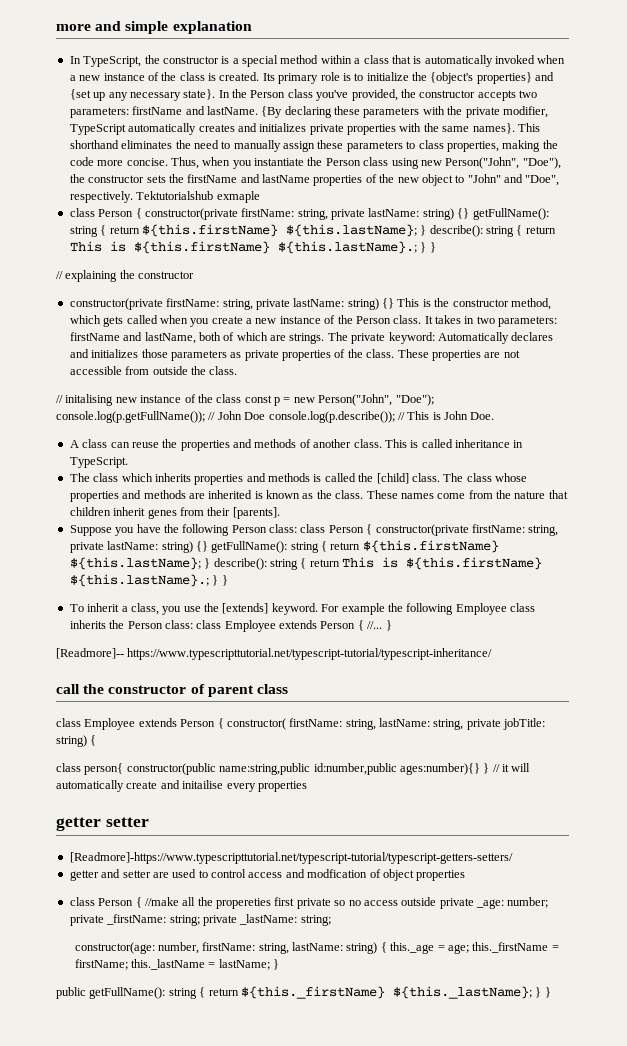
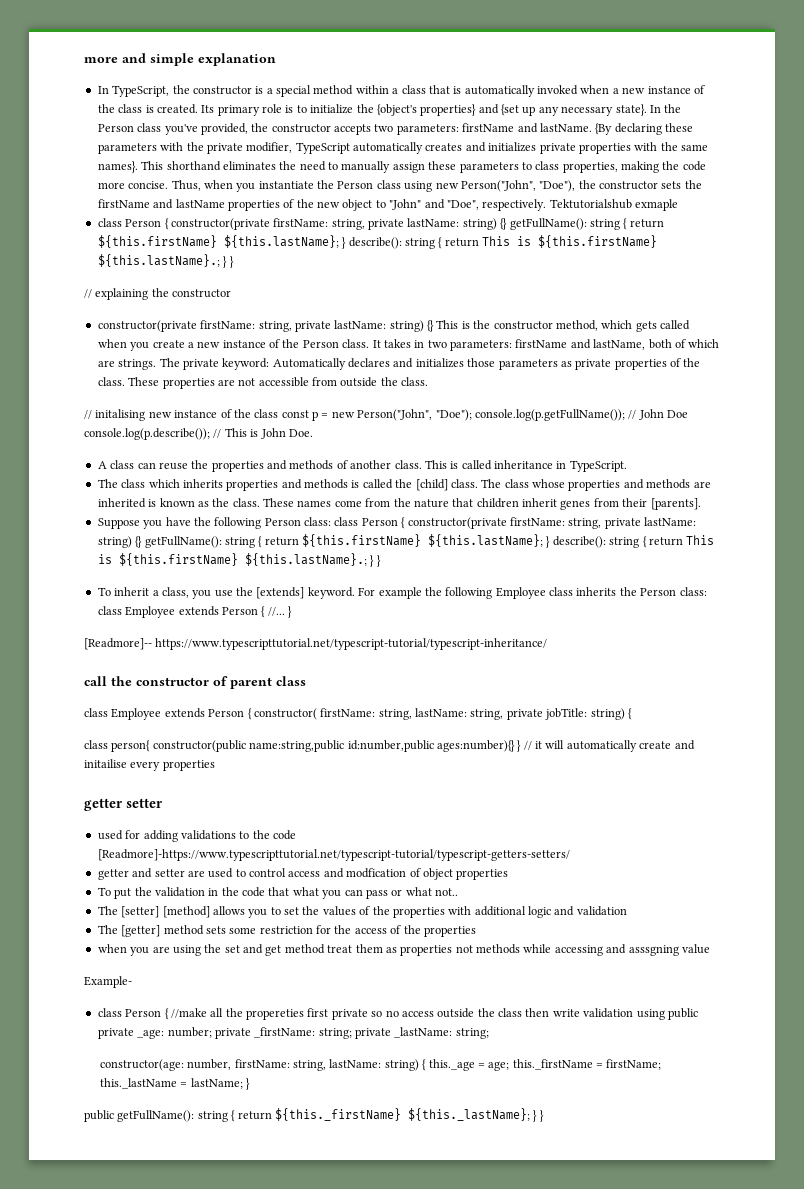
- [Readmore]-https://www.typescripttutorial.net/typescript-tutorial/typescript-getters-setters/
+ used for adding validations to the code [Readmore]-https://www.typescripttutorial.net/typescript-tutorial/typescript-getters-setters/
+ To put the validation in the code that what you can pass or what not..
+ The [setter] [method] allows you to set the values of the properties with additional logic and validation
+ The [getter] method sets some restriction for the access of the properties
+ when you are using the set and get method treat them as properties not methods while accessing and asssgning value
+ Example-
- class Person { //make all the propereties first private so no access outside private _age: number; private _firstName: string; private _lastName: string;
+ class Person { //make all the propereties first private so no access outside the class then write validation using public private _age: number; private _firstName: string; private _lastName: string;

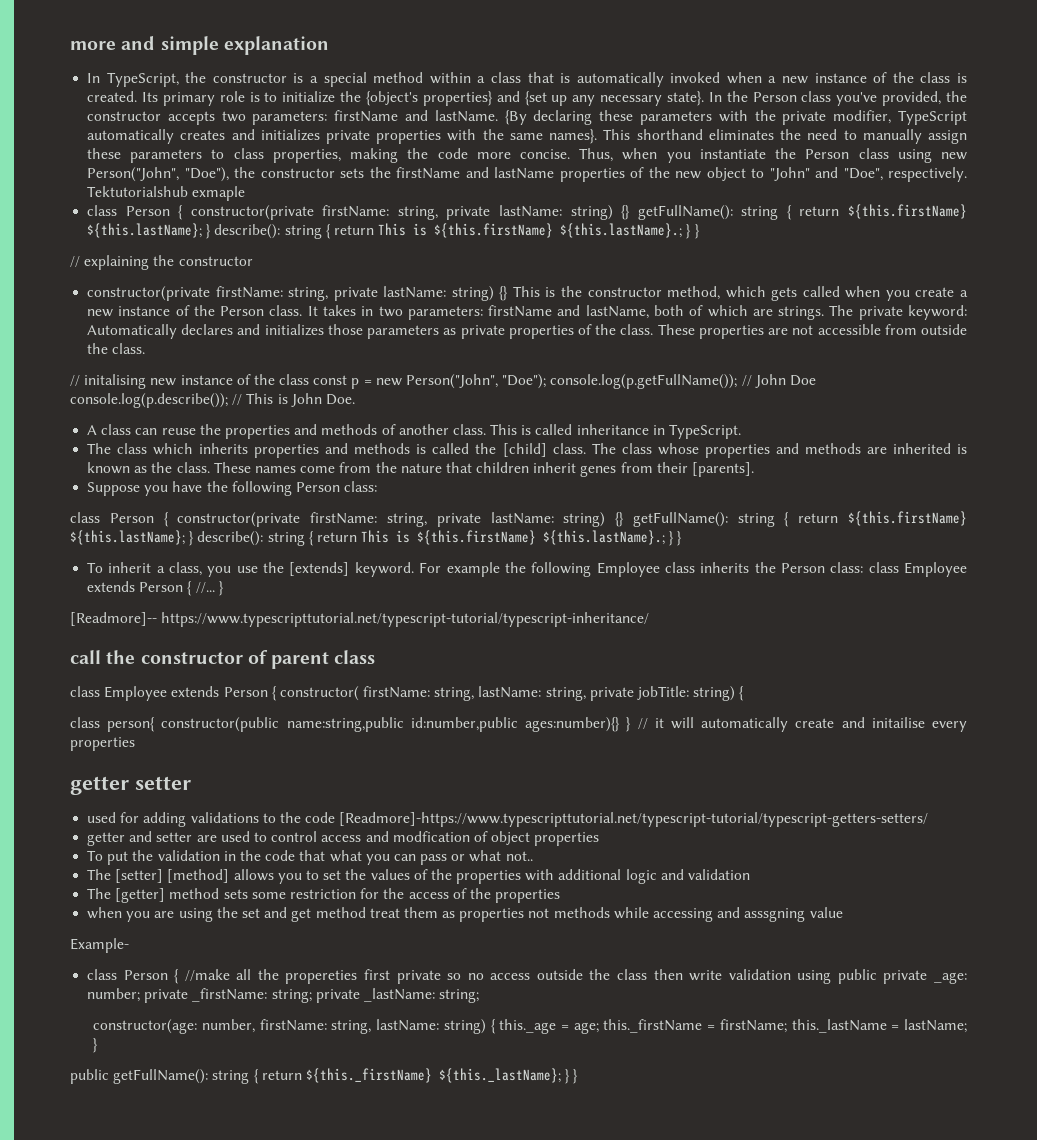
- Suppose you have the following Person class: class Person { constructor(private firstName: string, private lastName: string) {} getFullName(): string { return ${this.firstName} ${this.lastName}; } describe(): string { return This is ${this.firstName} ${this.lastName}.; } }
+ Suppose you have the following Person class:
+ class Person { constructor(private firstName: string, private lastName: string) {} getFullName(): string { return ${this.firstName} ${this.lastName}; } describe(): string { return This is ${this.firstName} ${this.lastName}.; } }

